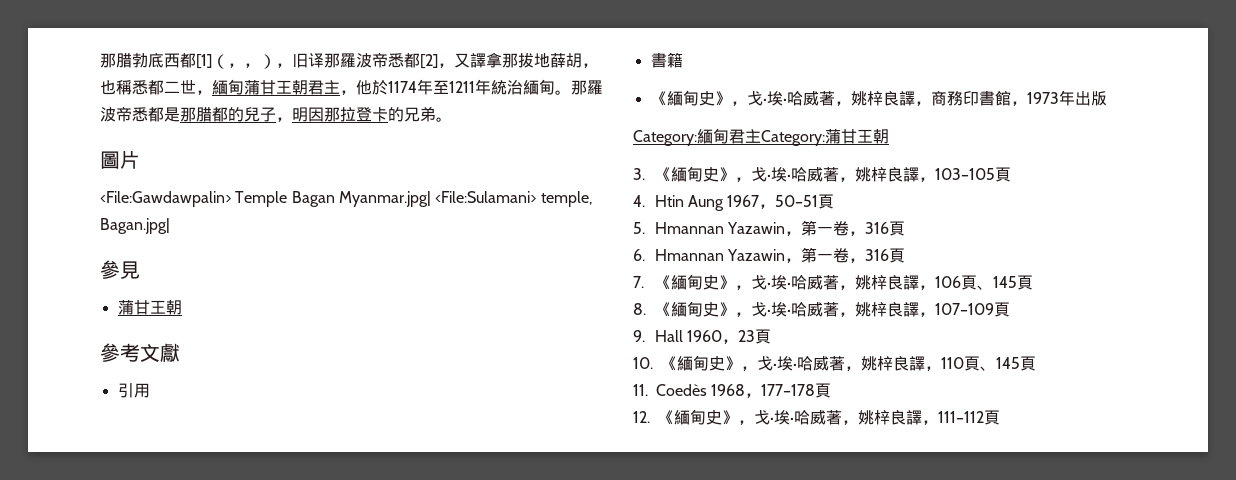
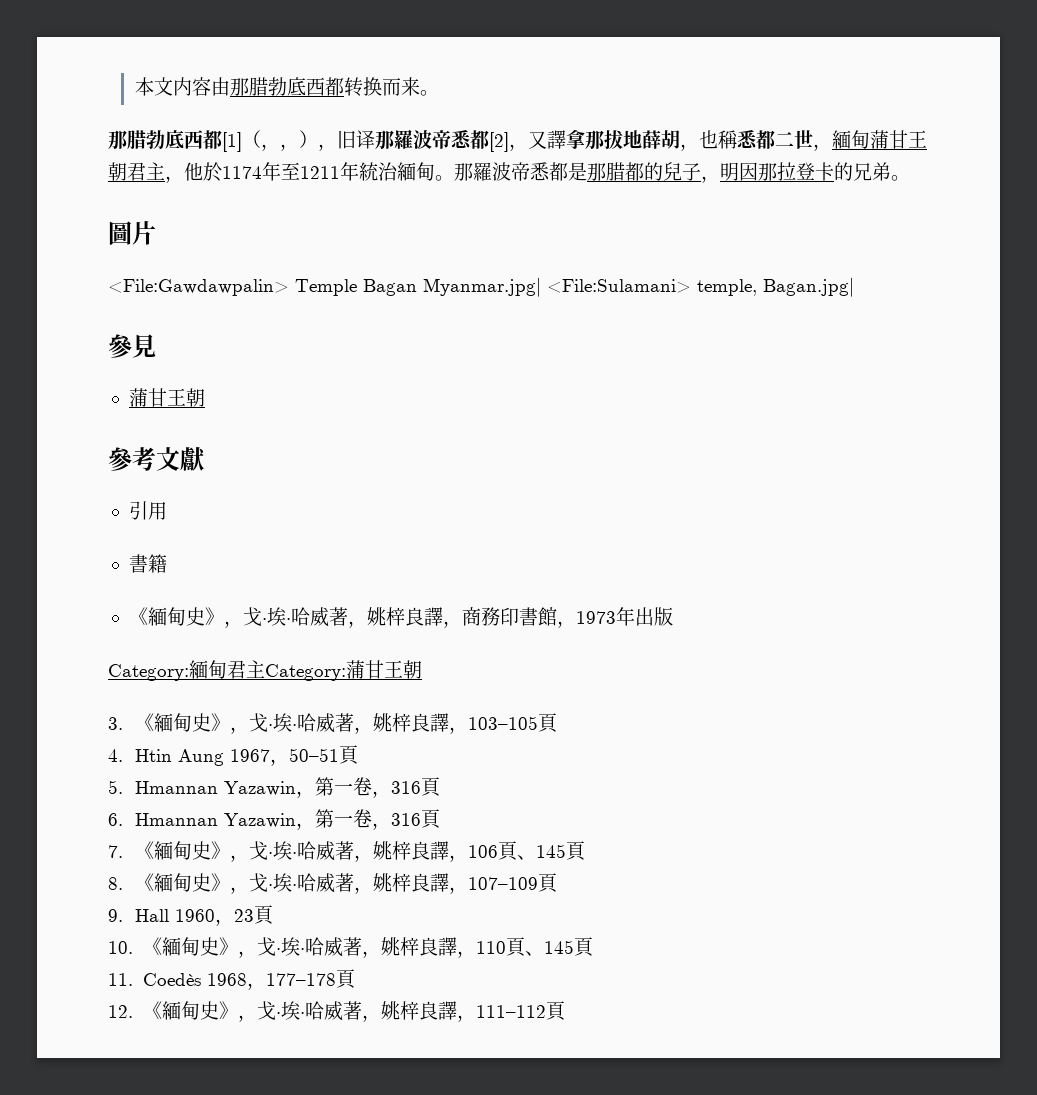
+ 本文内容由那腊勃底西都转换而来。

